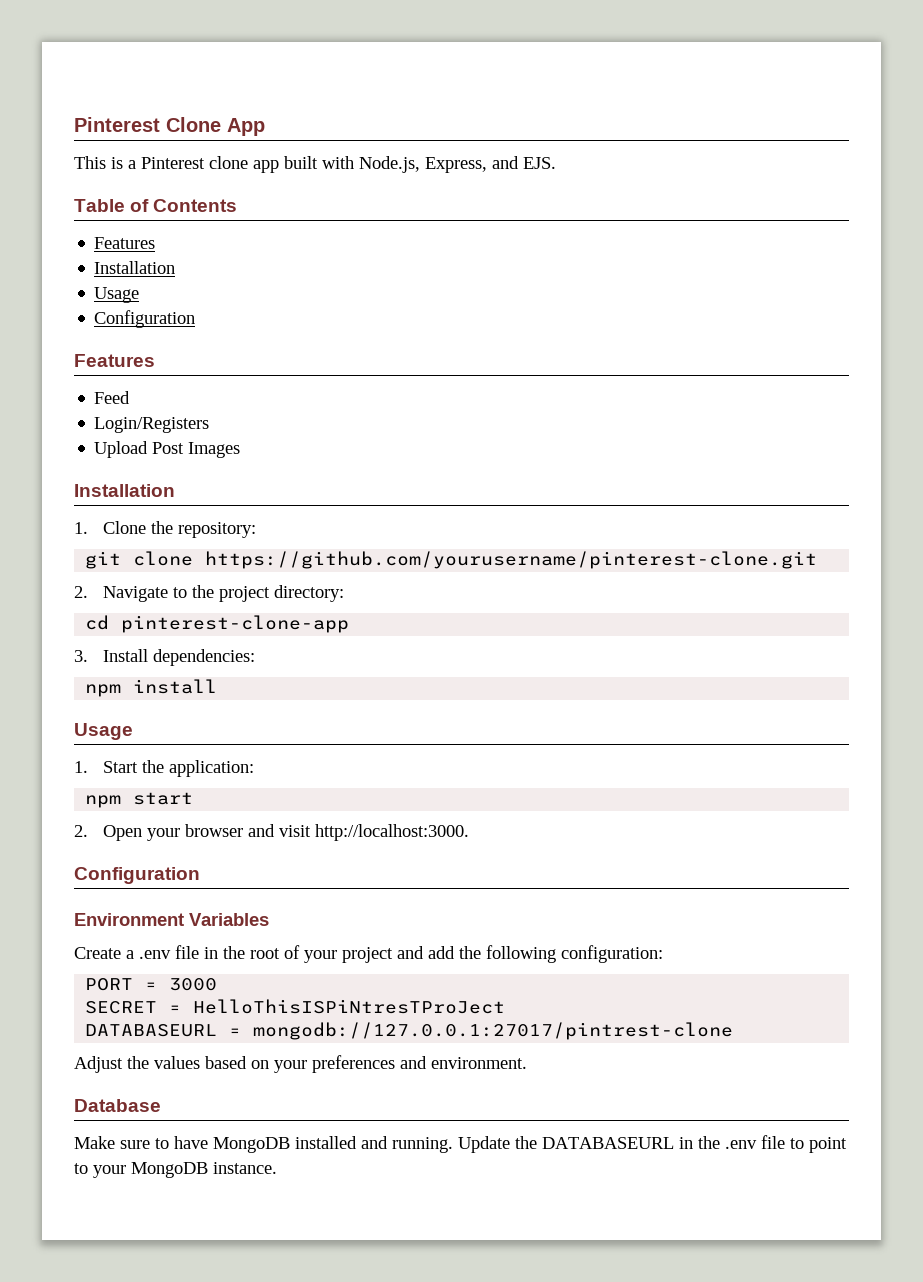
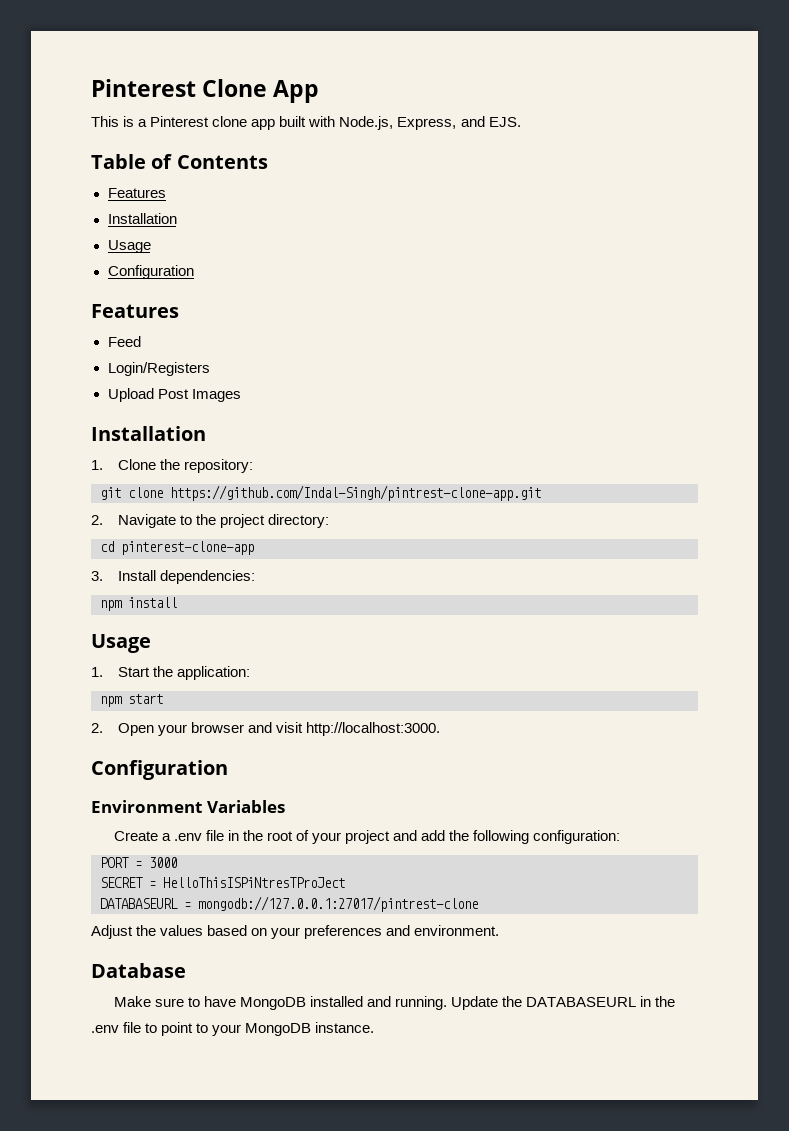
- git clone https://github.com/yourusername/pinterest-clone.git
+ git clone https://github.com/Indal-Singh/pintrest-clone-app.git

